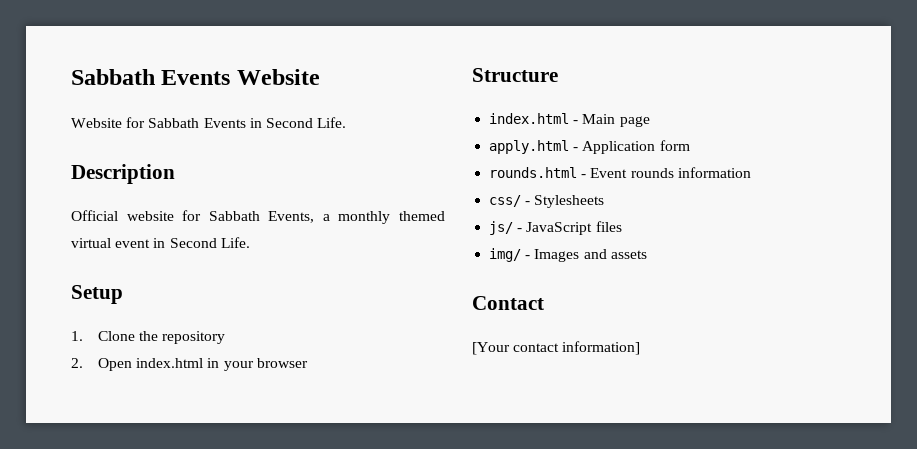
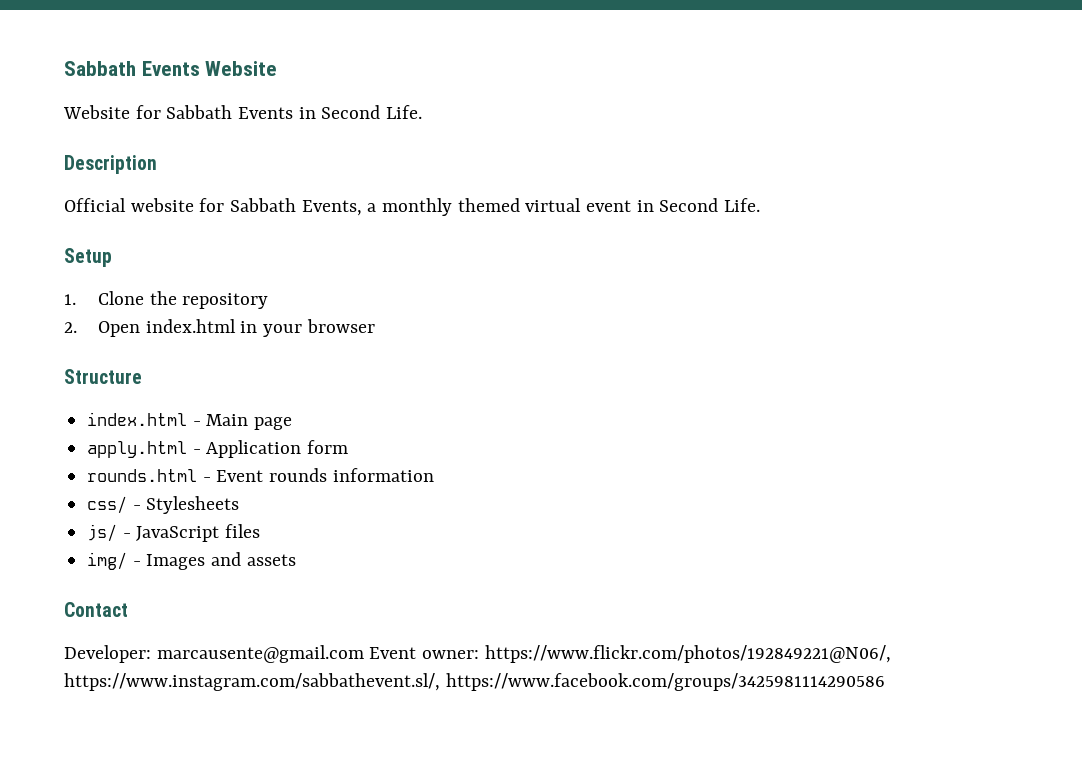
- [Your contact information]
+ Developer: marcausente@gmail.com Event owner: https://www.flickr.com/photos/192849221@N06/, https://www.instagram.com/sabbathevent.sl/, https://www.facebook.com/groups/3425981114290586

